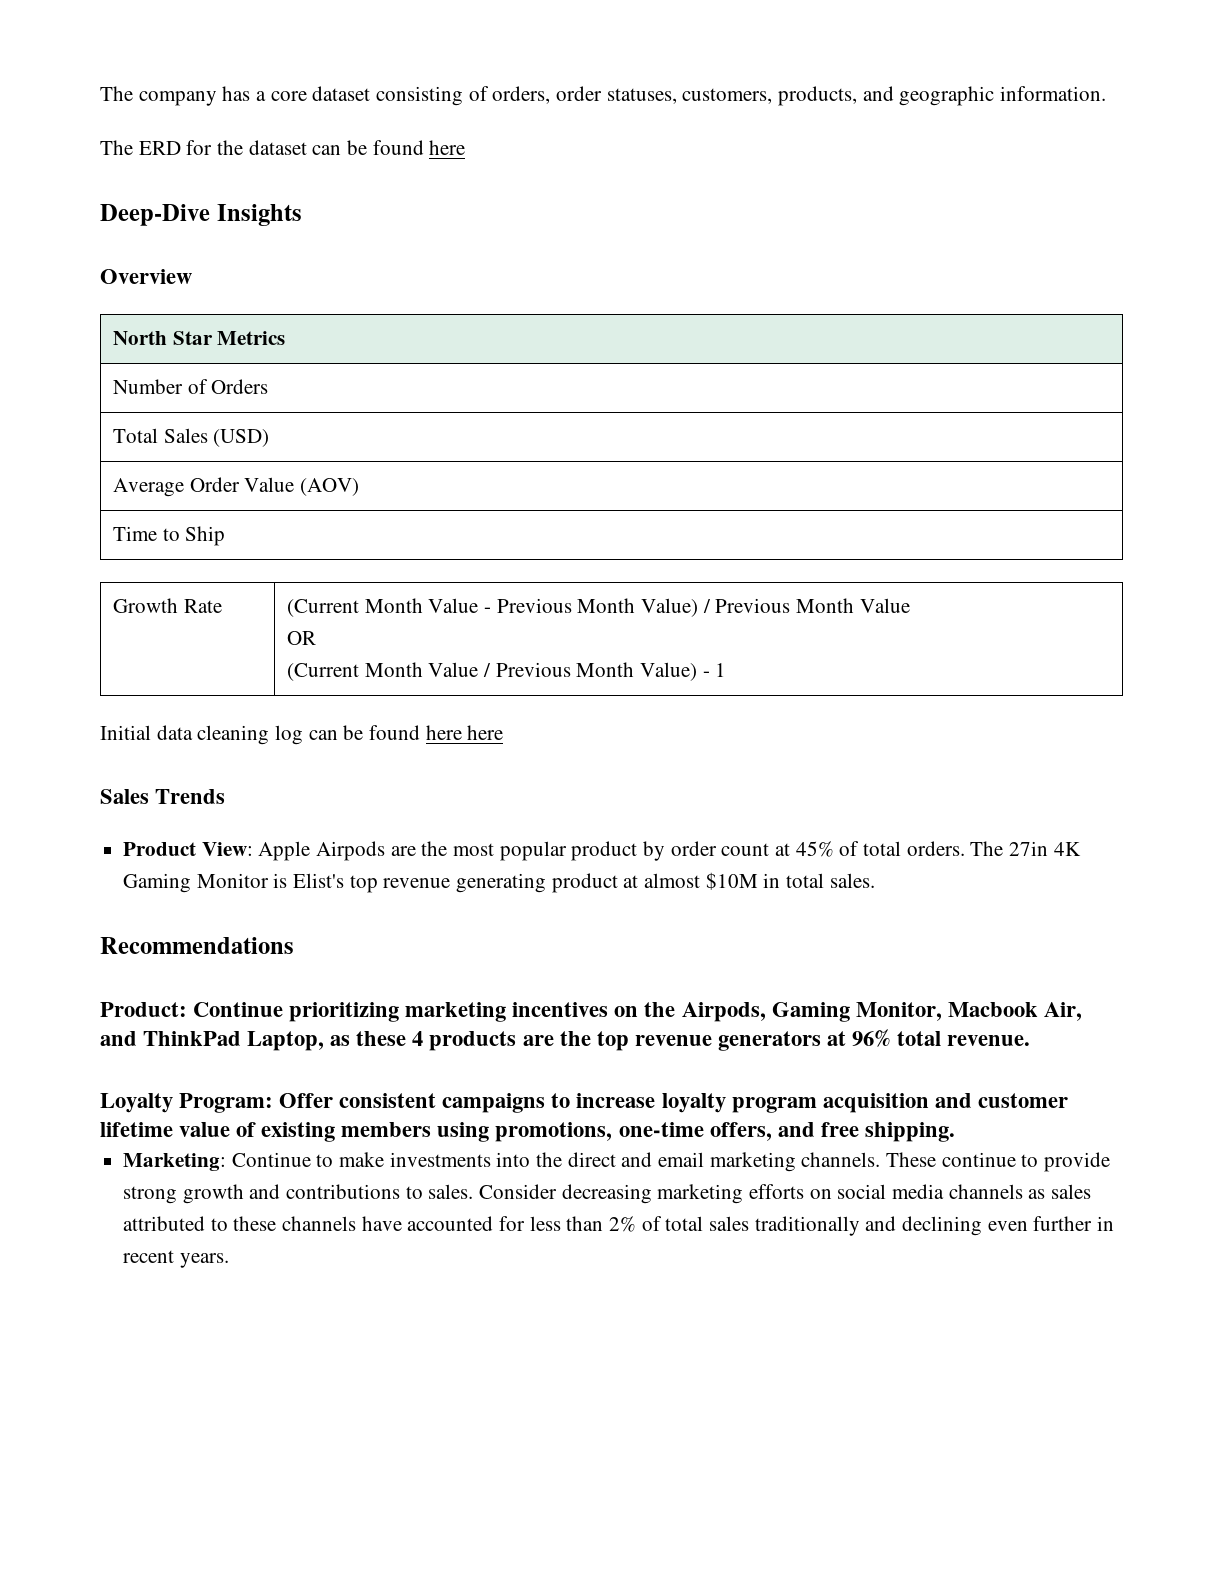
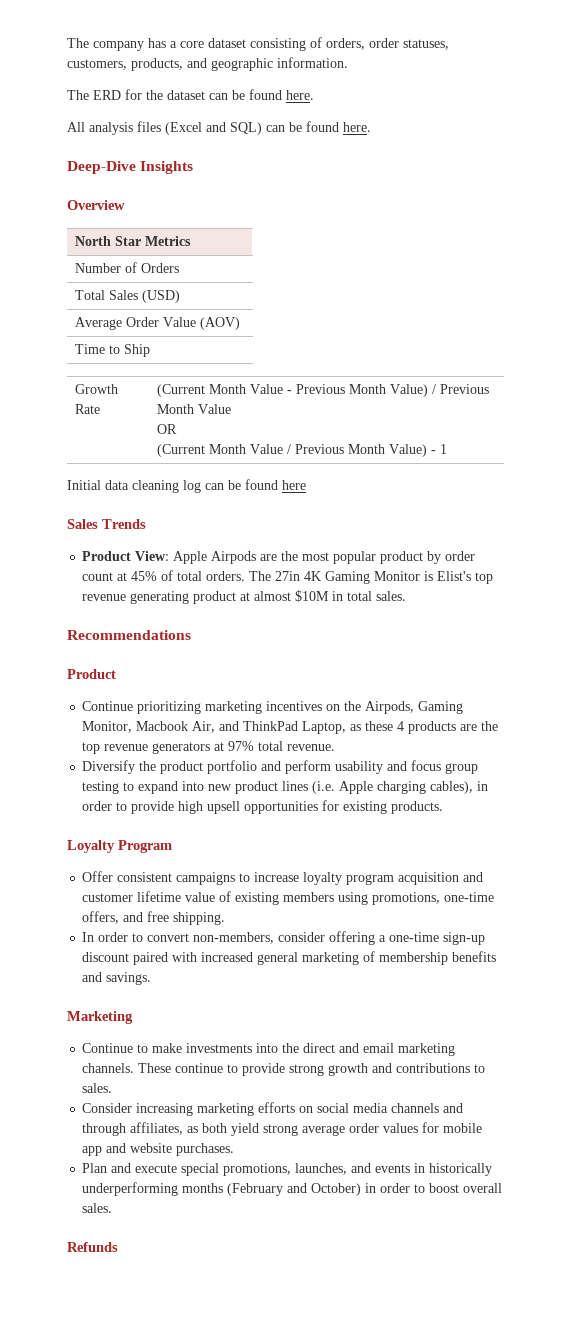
- The ERD for the dataset can be found here
+ The ERD for the dataset can be found here.
+ All analysis files (Excel and SQL) can be found here.
- Initial data cleaning log can be found here here
+ Initial data cleaning log can be found here
  Recommendations
- Product: Continue prioritizing marketing incentives on the Airpods, Gaming Monitor, Macbook Air, and ThinkPad Laptop, as these 4 products are the top revenue generators at 96% total revenue.
+ Product
+ Continue prioritizing marketing incentives on the Airpods, Gaming Monitor, Macbook Air, and ThinkPad Laptop, as these 4 products are the top revenue generators at 97% total revenue.
+ Diversify the product portfolio and perform usability and focus group testing to expand into new product lines (i.e. Apple charging cables), in order to provide high upsell opportunities for existing products.
- Loyalty Program: Offer consistent campaigns to increase loyalty program acquisition and customer lifetime value of existing members using promotions, one-time offers, and free shipping.
+ Loyalty Program
+ Offer consistent campaigns to increase loyalty program acquisition and customer lifetime value of existing members using promotions, one-time offers, and free shipping.
- Marketing: Continue to make investments into the direct and email marketing channels.
+ In order to convert non-members, consider offering a one-time sign-up discount paired with increased general marketing of membership benefits and savings.
+ Marketing
+ Continue to make investments into the direct and email marketing channels.
- These continue to provide strong growth and contributions to sales. Consider decreasing marketing efforts on social media channels as sales attributed to these channels have accounted for less than 2% of total sales traditionally and declining even further in recent years.
+ These continue to provide strong growth and contributions to sales.
+ Consider increasing marketing efforts on social media channels and through affiliates, as both yield strong average order values for mobile app and website purchases.
+ Plan and execute special promotions, launches, and events in historically underperforming months (February and October) in order to boost overall sales.
+ Refunds

